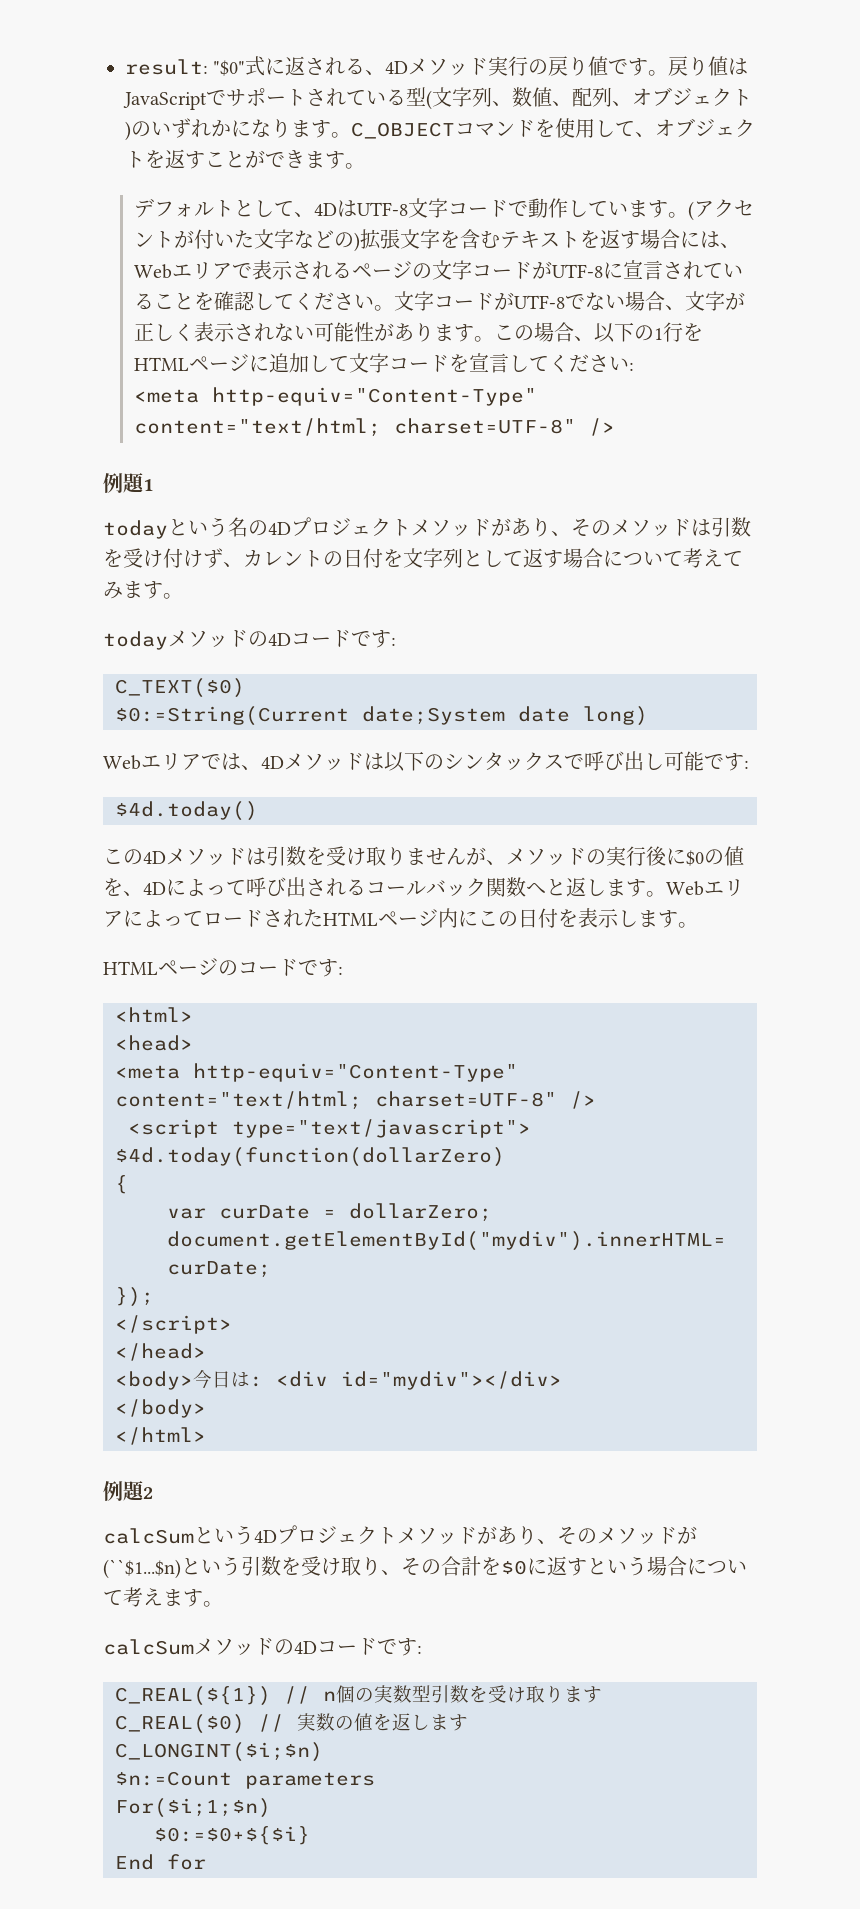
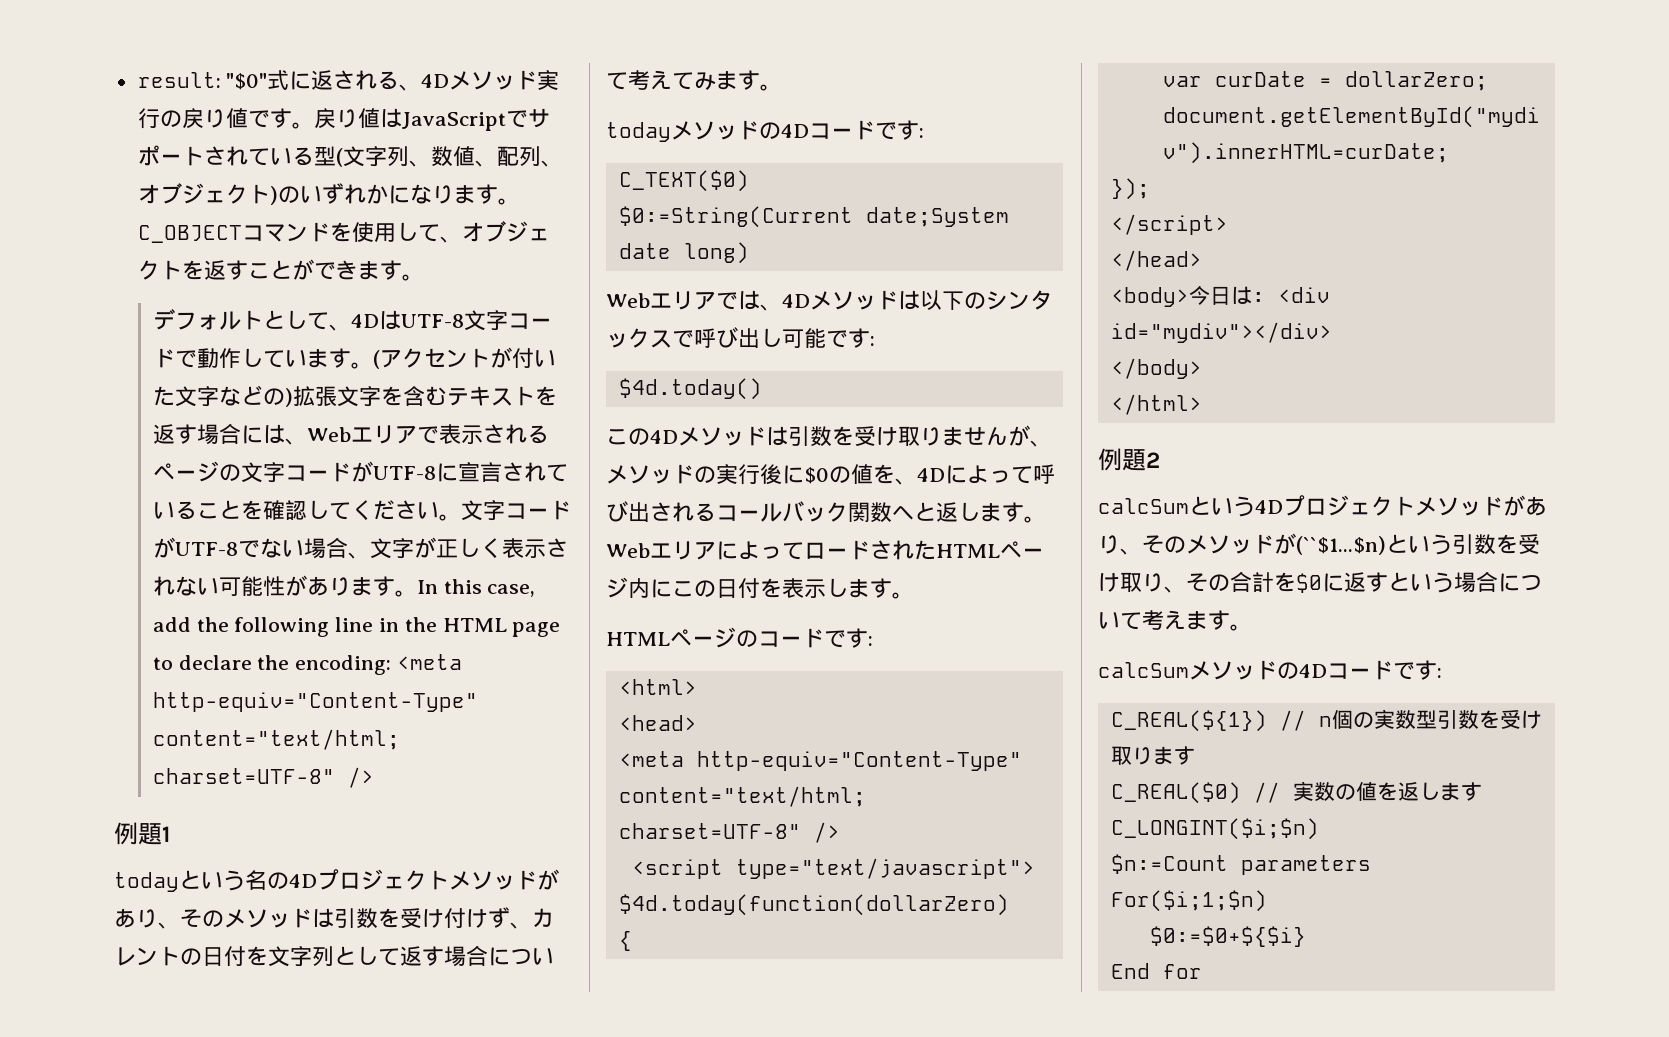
- この場合、以下の1行をHTMLページに追加して文字コードを宣言してください:
- <meta http-equiv="Content-Type" content="text/html; charset=UTF-8" />
+ In this case, add the following line in the HTML page to declare the encoding: <meta http-equiv="Content-Type" content="text/html; charset=UTF-8" />

